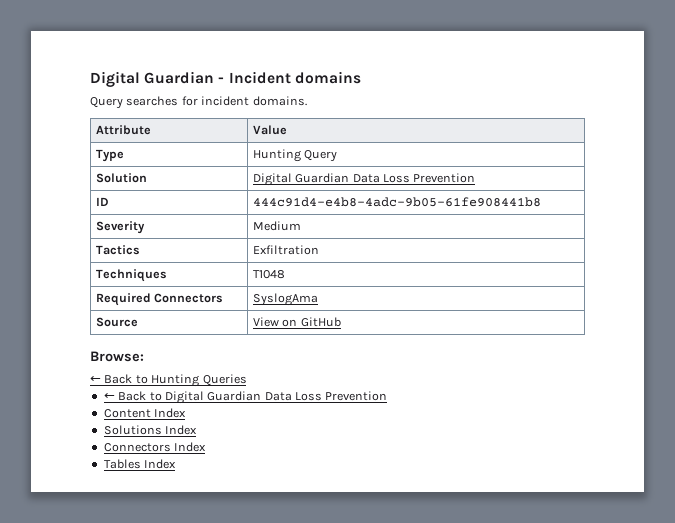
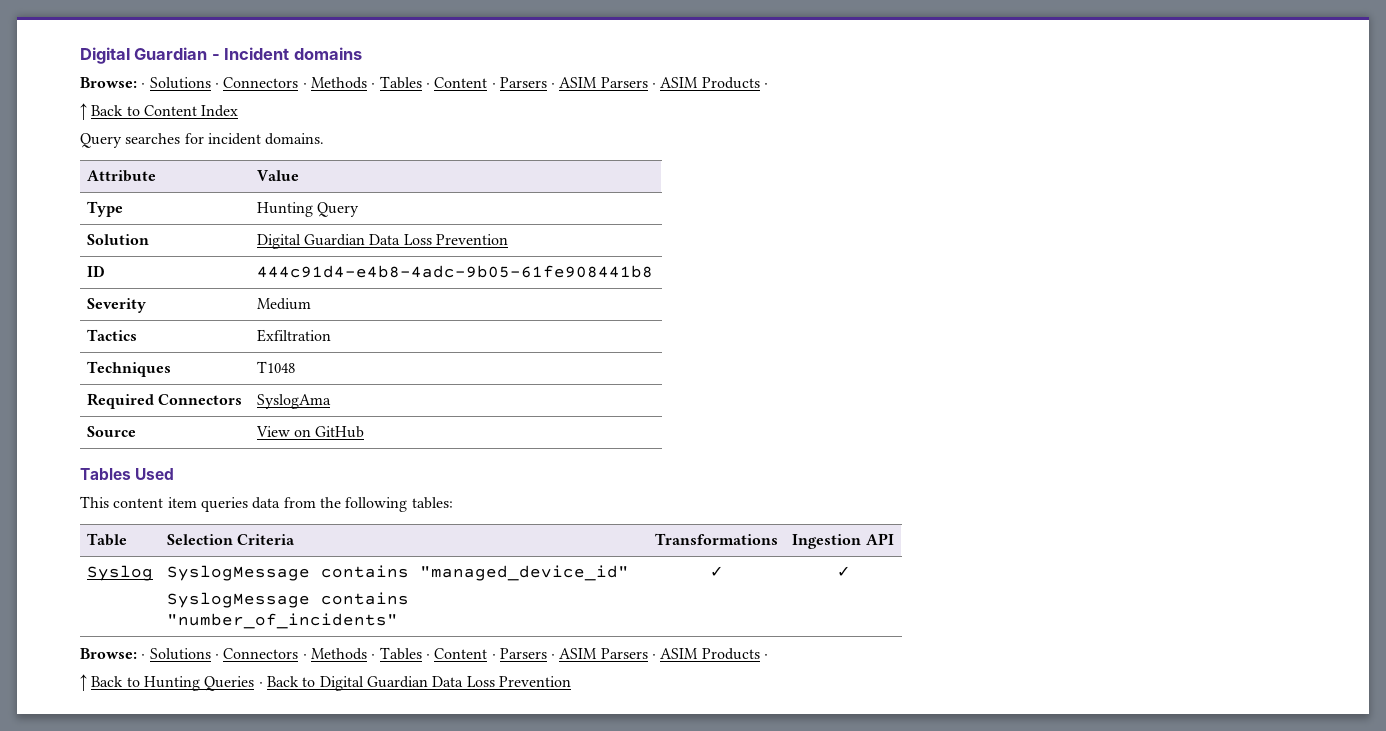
  Digital Guardian - Incident domains
+ Browse: · Solutions · Connectors · Methods · Tables · Content · Parsers · ASIM Parsers · ASIM Products ·
+ ↑ Back to Content Index
- Browse:
- ← Back to Hunting Queries
- ← Back to Digital Guardian Data Loss Prevention
+ Tables Used
+ This content item queries data from the following tables:
+ Table | Selection Criteria | Transformations | Ingestion API
+ Syslog | SyslogMessage contains "managed_device_id"
+ SyslogMessage contains "number_of_incidents" | ✓ | ✓
+ Browse: · Solutions · Connectors · Methods · Tables · Content · Parsers · ASIM Parsers · ASIM Products ·
+ ↑ Back to Hunting Queries · Back to Digital Guardian Data Loss Prevention
- Content Index
- Solutions Index
- Connectors Index
- Tables Index

